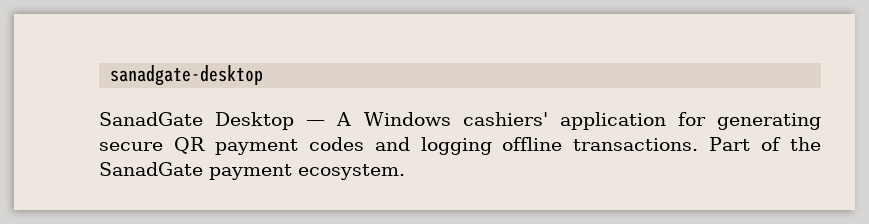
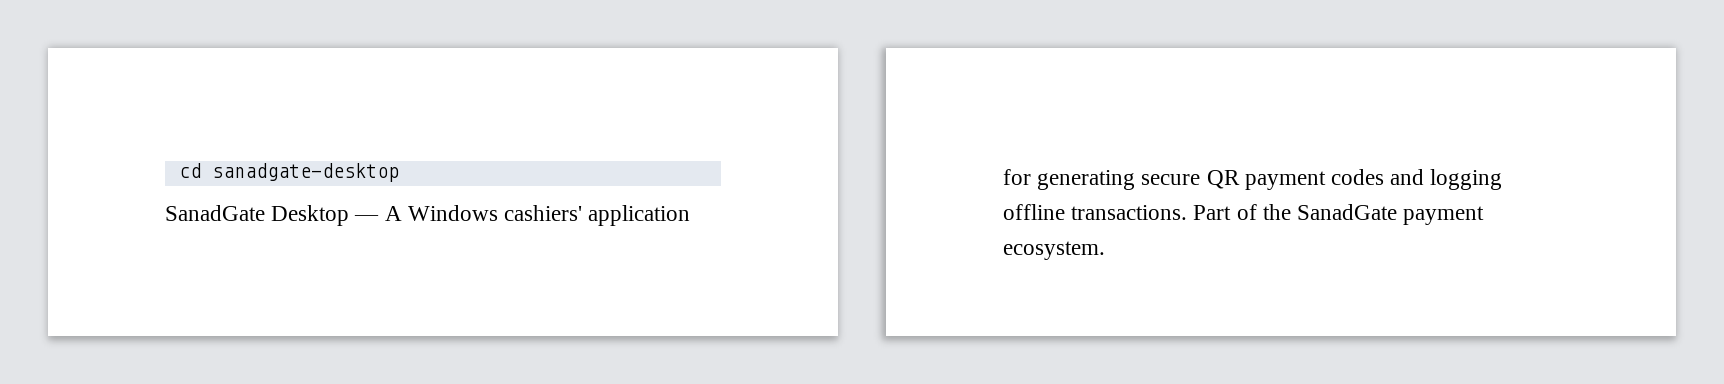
- sanadgate-desktop
+ cd sanadgate-desktop

